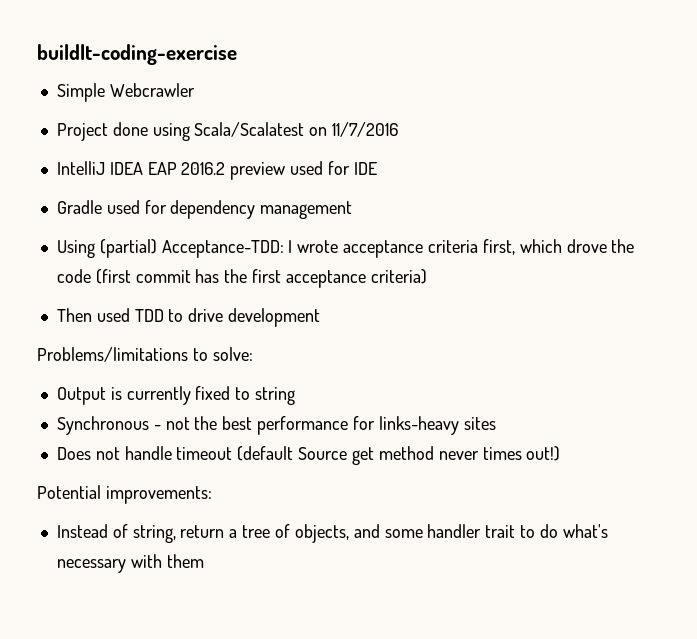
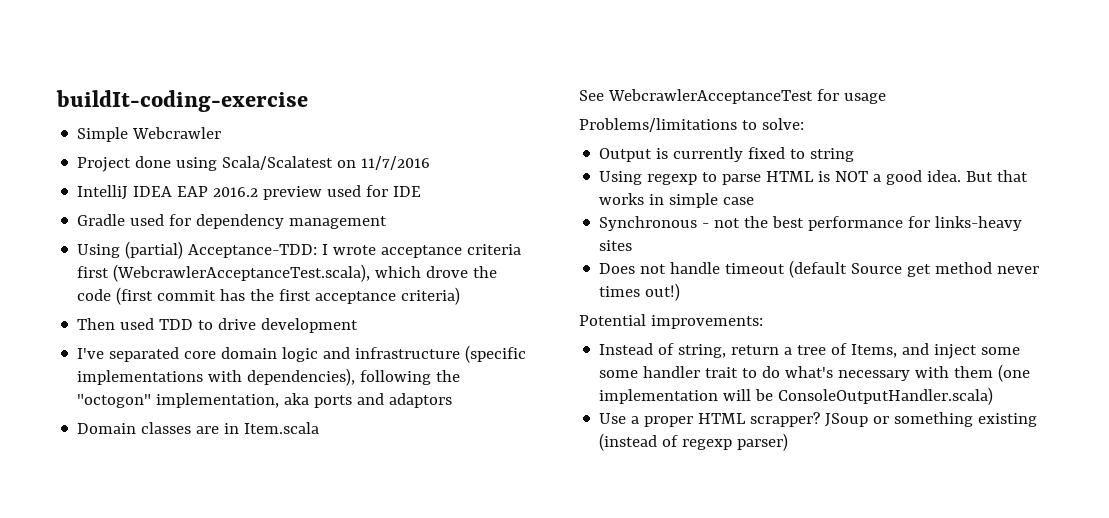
- Using (partial) Acceptance-TDD: I wrote acceptance criteria first, which drove the code (first commit has the first acceptance criteria)
+ Using (partial) Acceptance-TDD: I wrote acceptance criteria first (WebcrawlerAcceptanceTest.scala), which drove the code (first commit has the first acceptance criteria)
+ I've separated core domain logic and infrastructure (specific implementations with dependencies), following the "octogon" implementation, aka ports and adaptors
+ Domain classes are in Item.scala
+ See WebcrawlerAcceptanceTest for usage
+ Using regexp to parse HTML is NOT a good idea. But that works in simple case
- Instead of string, return a tree of objects, and some handler trait to do what's necessary with them
+ Instead of string, return a tree of Items, and inject some some handler trait to do what's necessary with them (one implementation will be ConsoleOutputHandler.scala)
+ Use a proper HTML scrapper? JSoup or something existing (instead of regexp parser)

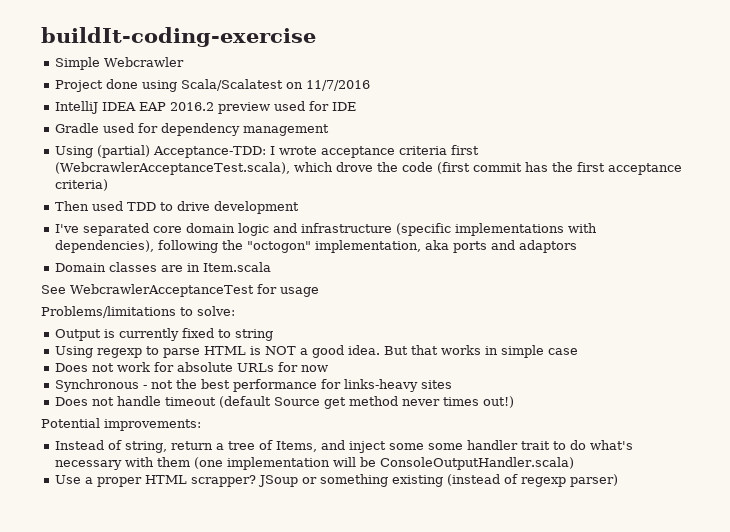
+ Does not work for absolute URLs for now

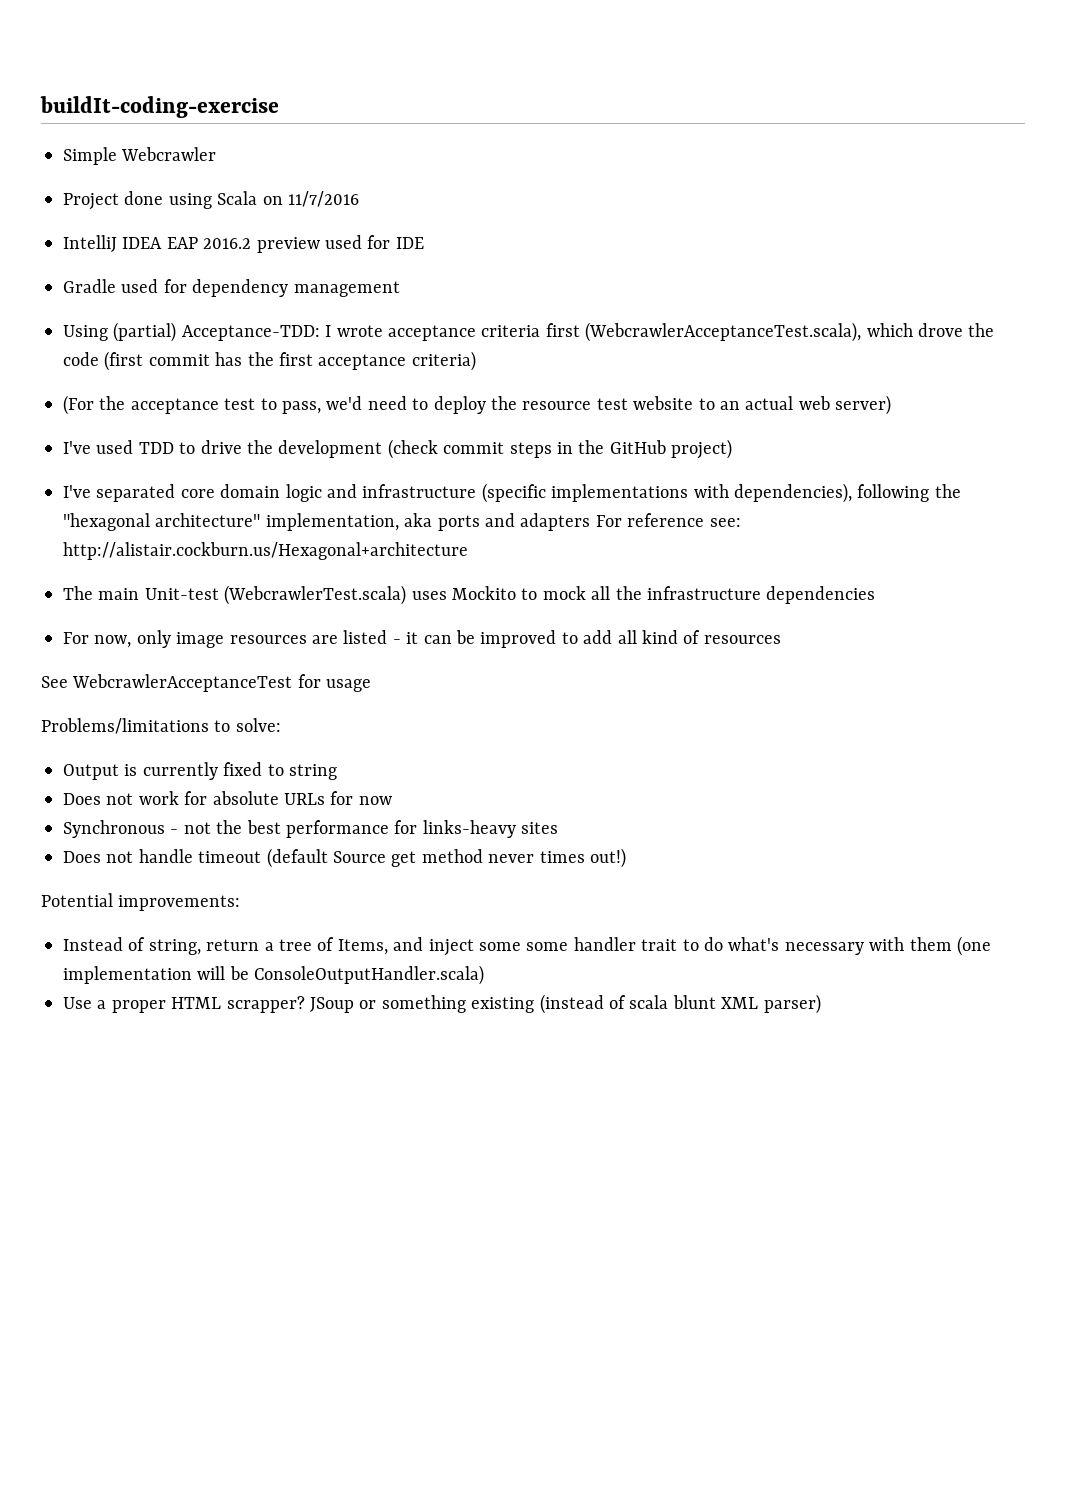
- Project done using Scala/Scalatest on 11/7/2016
+ Project done using Scala on 11/7/2016
- Then used TDD to drive development
+ (For the acceptance test to pass, we'd need to deploy the resource test website to an actual web server)
+ I've used TDD to drive the development (check commit steps in the GitHub project)
- I've separated core domain logic and infrastructure (specific implementations with dependencies), following the "octogon" implementation, aka ports and adaptors
- Domain classes are in Item.scala
+ I've separated core domain logic and infrastructure (specific implementations with dependencies), following the "hexagonal architecture" implementation, aka ports and adapters For reference see: http://alistair.cockburn.us/Hexagonal+architecture
+ The main Unit-test (WebcrawlerTest.scala) uses Mockito to mock all the infrastructure dependencies
+ For now, only image resources are listed - it can be improved to add all kind of resources
- Using regexp to parse HTML is NOT a good idea. But that works in simple case
- JSoup or something existing (instead of regexp parser)
+ JSoup or something existing (instead of scala blunt XML parser)

